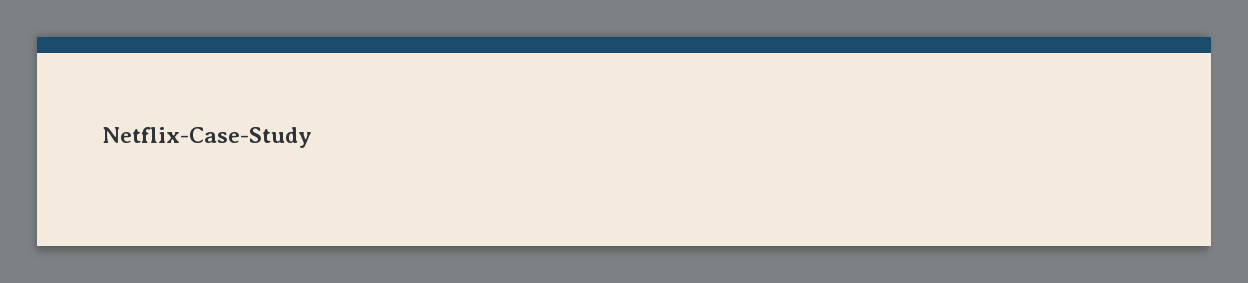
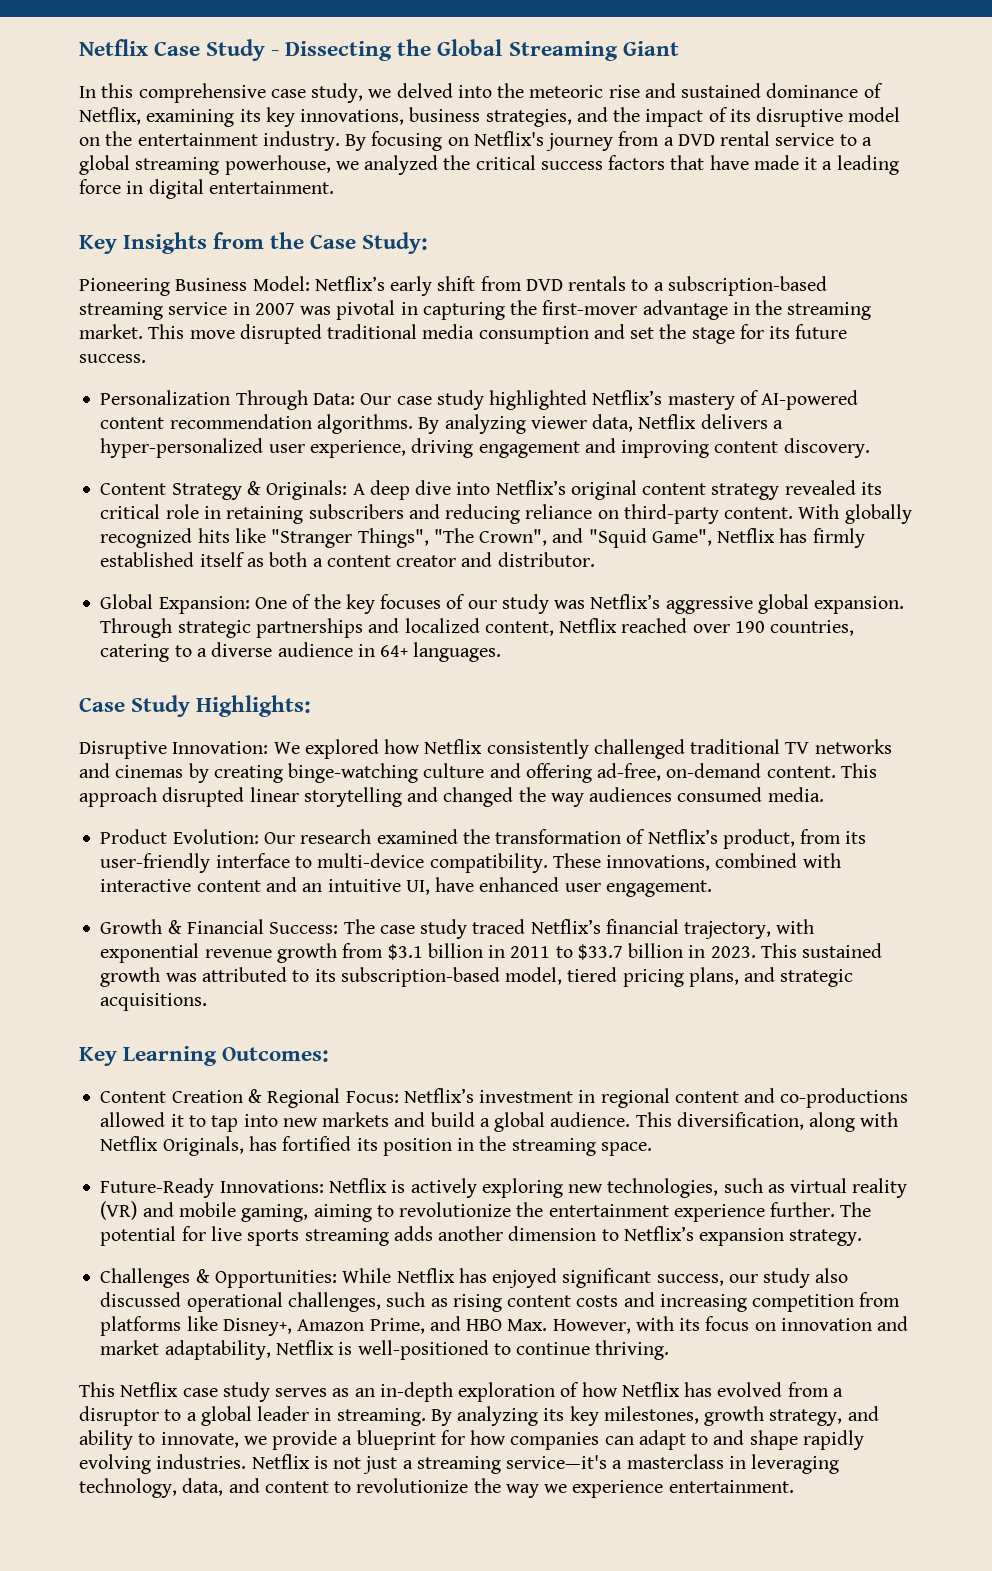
- Netflix-Case-Study
+ Netflix Case Study - Dissecting the Global Streaming Giant
+ In this comprehensive case study, we delved into the meteoric rise and sustained dominance of Netflix, examining its key innovations, business strategies, and the impact of its disruptive model on the entertainment industry. By focusing on Netflix's journey from a DVD rental service to a global streaming powerhouse, we analyzed the critical success factors that have made it a leading force in digital entertainment.
+ Key Insights from the Case Study:
+ Pioneering Business Model: Netflix’s early shift from DVD rentals to a subscription-based streaming service in 2007 was pivotal in capturing the first-mover advantage in the streaming market. This move disrupted traditional media consumption and set the stage for its future success.
+ Personalization Through Data: Our case study highlighted Netflix’s mastery of AI-powered content recommendation algorithms. By analyzing viewer data, Netflix delivers a hyper-personalized user experience, driving engagement and improving content discovery.
+ Content Strategy & Originals: A deep dive into Netflix’s original content strategy revealed its critical role in retaining subscribers and reducing reliance on third-party content. With globally recognized hits like "Stranger Things", "The Crown", and "Squid Game", Netflix has firmly established itself as both a content creator and distributor.
+ Global Expansion: One of the key focuses of our study was Netflix’s aggressive global expansion. Through strategic partnerships and localized content, Netflix reached over 190 countries, catering to a diverse audience in 64+ languages.
+ Case Study Highlights:
+ Disruptive Innovation: We explored how Netflix consistently challenged traditional TV networks and cinemas by creating binge-watching culture and offering ad-free, on-demand content. This approach disrupted linear storytelling and changed the way audiences consumed media.
+ Product Evolution: Our research examined the transformation of Netflix’s product, from its user-friendly interface to multi-device compatibility. These innovations, combined with interactive content and an intuitive UI, have enhanced user engagement.
+ Growth & Financial Success: The case study traced Netflix’s financial trajectory, with exponential revenue growth from $3.1 billion in 2011 to $33.7 billion in 2023. This sustained growth was attributed to its subscription-based model, tiered pricing plans, and strategic acquisitions.
+ Key Learning Outcomes:
+ Content Creation & Regional Focus: Netflix’s investment in regional content and co-productions allowed it to tap into new markets and build a global audience. This diversification, along with Netflix Originals, has fortified its position in the streaming space.
+ Future-Ready Innovations: Netflix is actively exploring new technologies, such as virtual reality (VR) and mobile gaming, aiming to revolutionize the entertainment experience further. The potential for live sports streaming adds another dimension to Netflix’s expansion strategy.
+ Challenges & Opportunities: While Netflix has enjoyed significant success, our study also discussed operational challenges, such as rising content costs and increasing competition from platforms like Disney+, Amazon Prime, and HBO Max. However, with its focus on innovation and market adaptability, Netflix is well-positioned to continue thriving.
+ This Netflix case study serves as an in-depth exploration of how Netflix has evolved from a disruptor to a global leader in streaming. By analyzing its key milestones, growth strategy, and ability to innovate, we provide a blueprint for how companies can adapt to and shape rapidly evolving industries. Netflix is not just a streaming service—it's a masterclass in leveraging technology, data, and content to revolutionize the way we experience entertainment.

